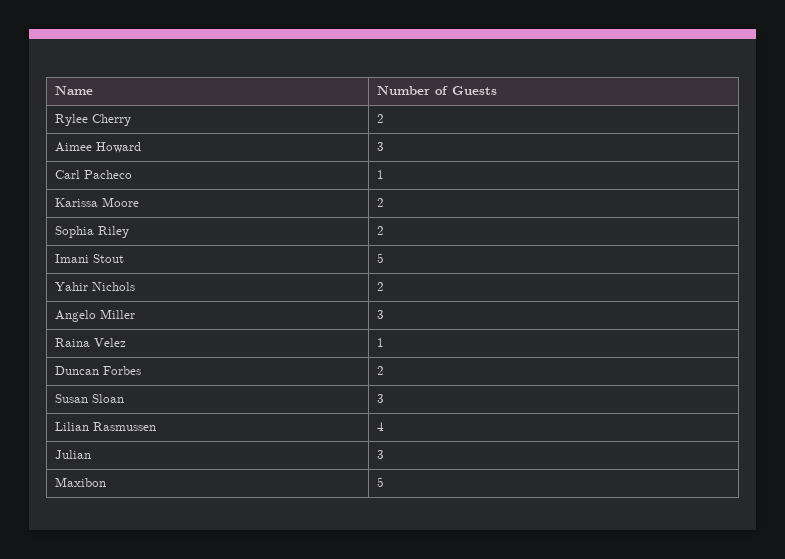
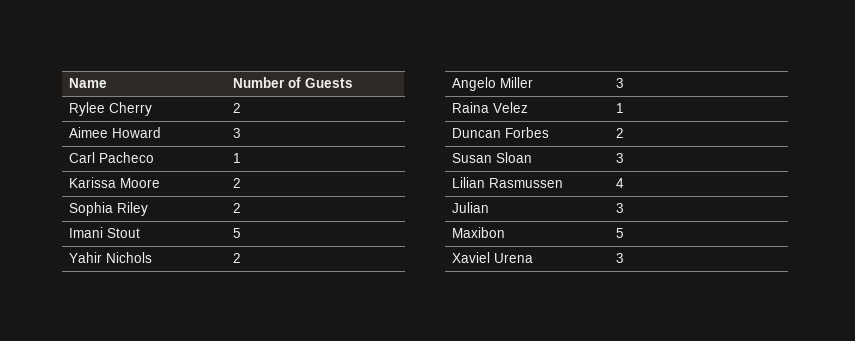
+ Xaviel Urena | 3

